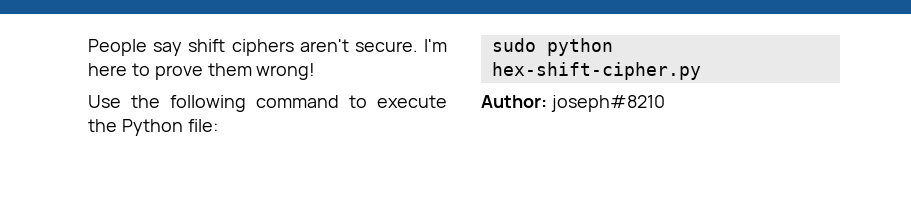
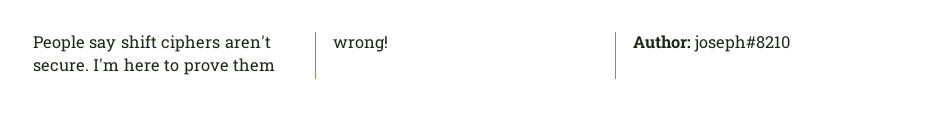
- Use the following command to execute the Python file:
- sudo python hex-shift-cipher.py

